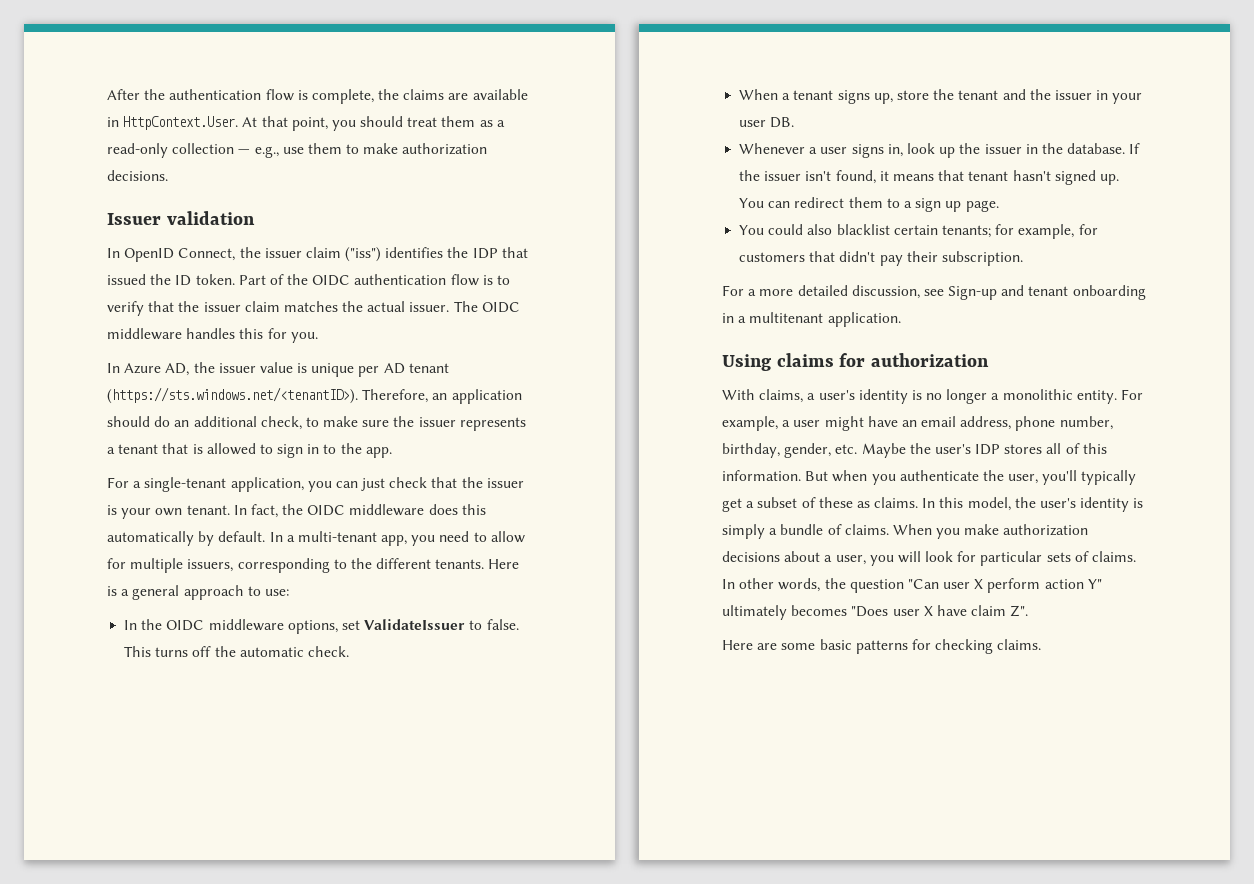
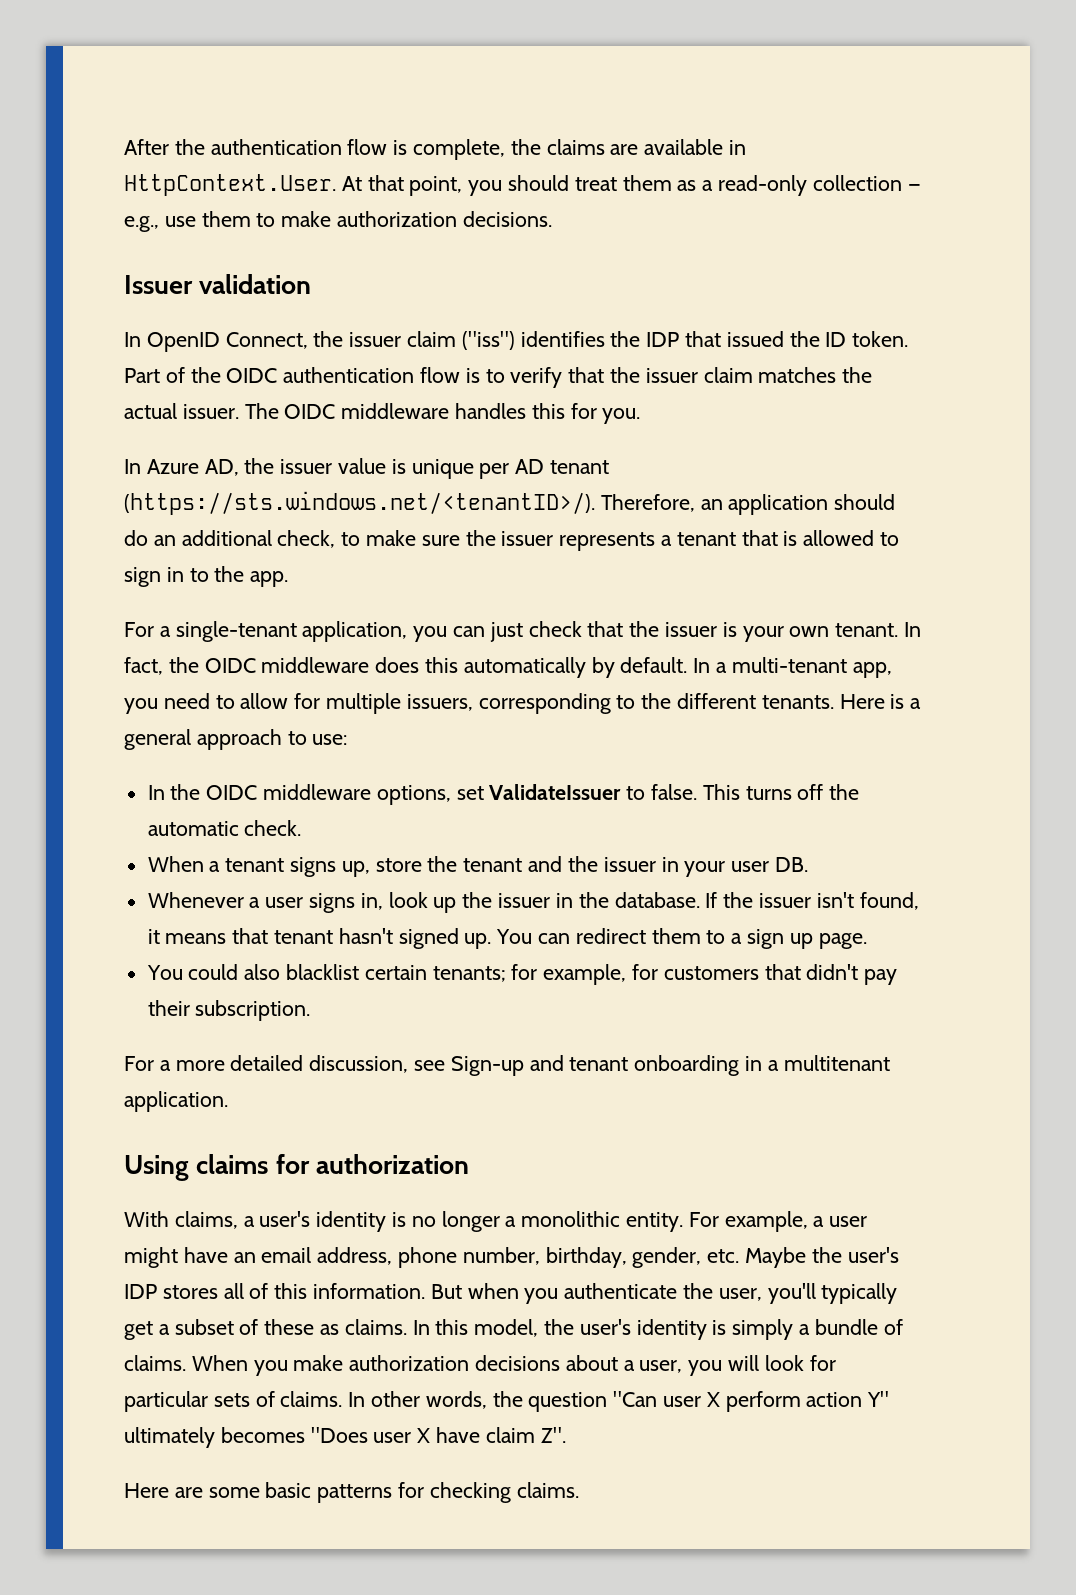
- In Azure AD, the issuer value is unique per AD tenant (https://sts.windows.net/<tenantID>). Therefore, an application should do an additional check, to make sure the issuer represents a tenant that is allowed to sign in to the app.
+ In Azure AD, the issuer value is unique per AD tenant (https://sts.windows.net/<tenantID>/). Therefore, an application should do an additional check, to make sure the issuer represents a tenant that is allowed to sign in to the app.

